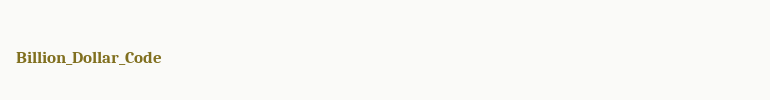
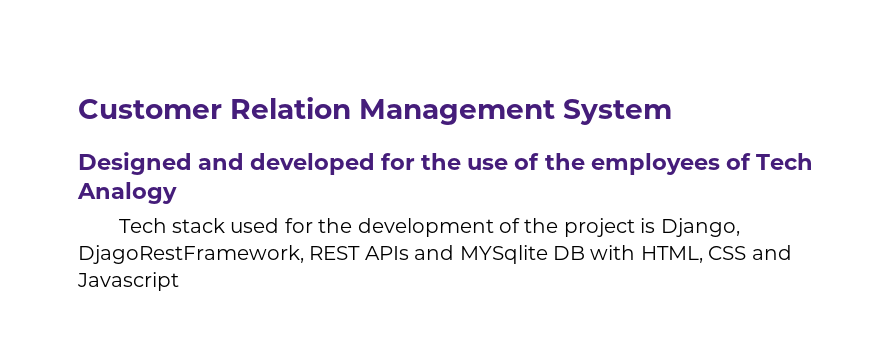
- Billion_Dollar_Code
+ Customer Relation Management System
+ Designed and developed for the use of the employees of Tech Analogy
+ Tech stack used for the development of the project is Django, DjagoRestFramework, REST APIs and MYSqlite DB with HTML, CSS and Javascript

